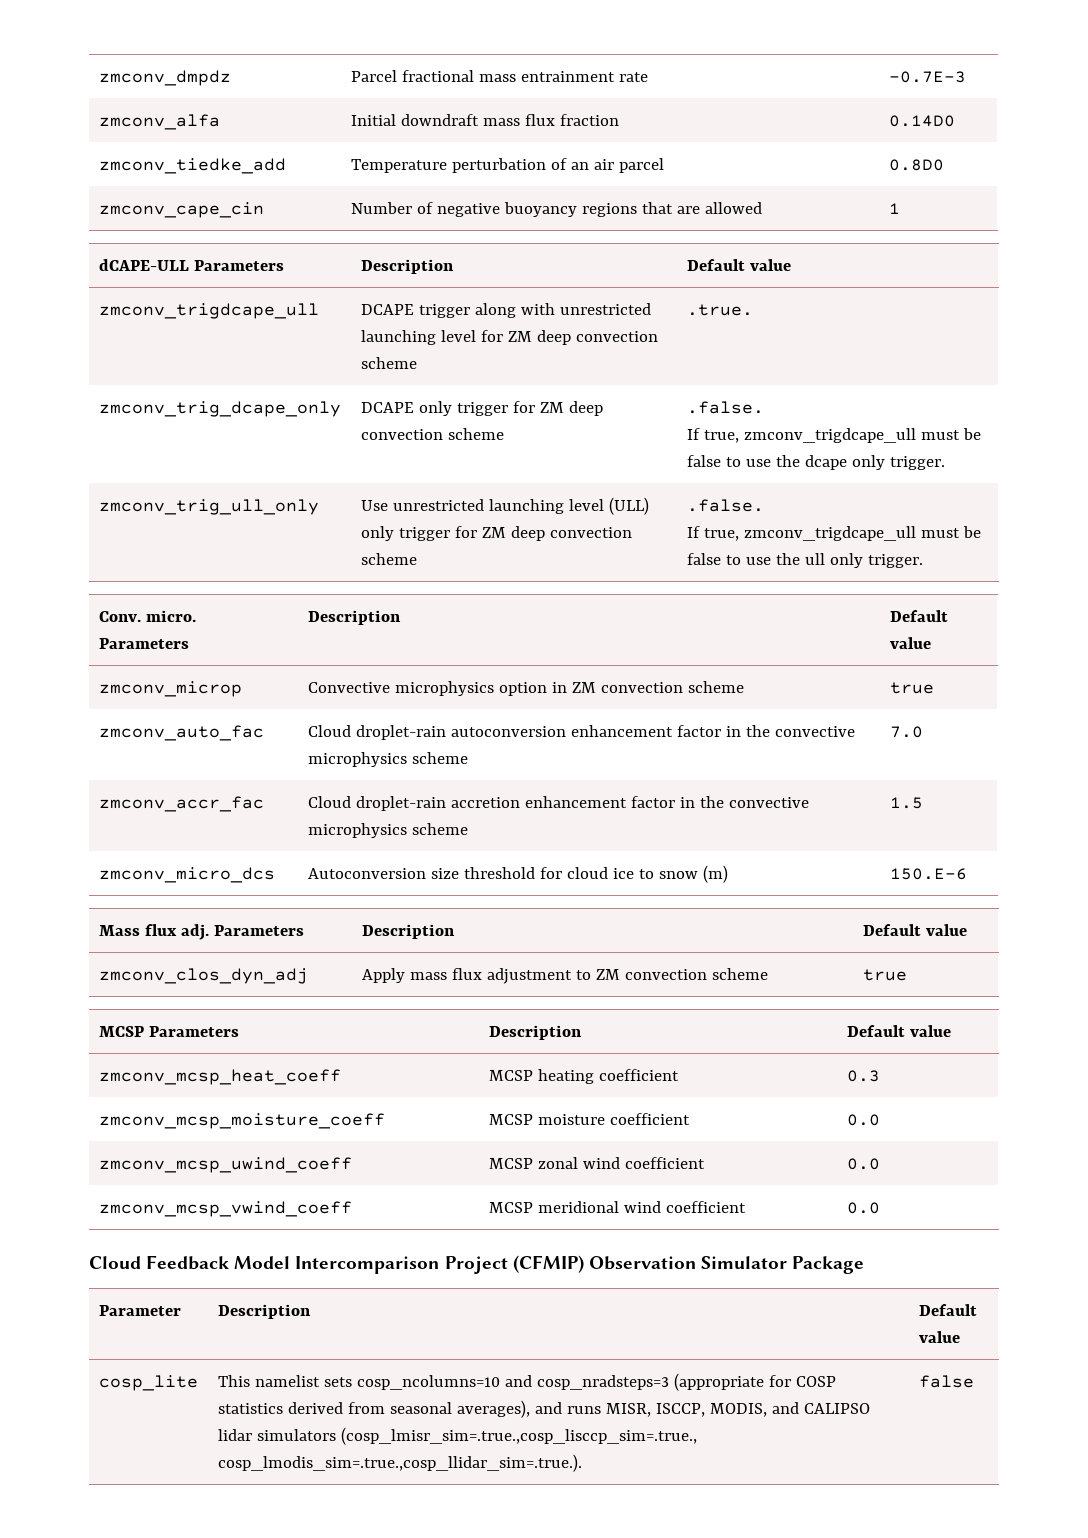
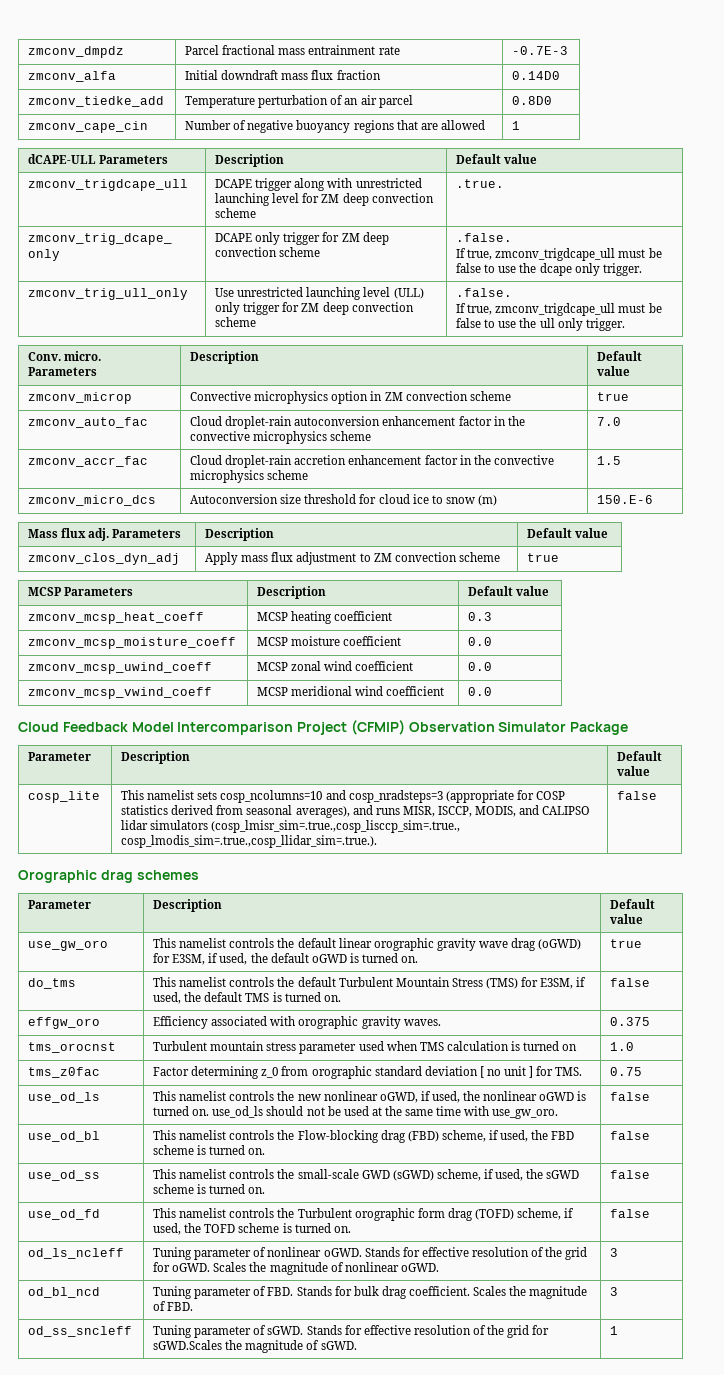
+ Orographic drag schemes
+ Parameter | Description | Default value
+ use_gw_oro | This namelist controls the default linear orographic gravity wave drag (oGWD) for E3SM, if used, the default oGWD is turned on. | true
+ do_tms | This namelist controls the default Turbulent Mountain Stress (TMS) for E3SM, if used, the default TMS is turned on. | false
+ effgw_oro | Efficiency associated with orographic gravity waves. | 0.375
+ tms_orocnst | Turbulent mountain stress parameter used when TMS calculation is turned on | 1.0
+ tms_z0fac | Factor determining z_0 from orographic standard deviation [ no unit ] for TMS. | 0.75
+ use_od_ls | This namelist controls the new nonlinear oGWD, if used, the nonlinear oGWD is turned on. use_od_ls should not be used at the same time with use_gw_oro. | false
+ use_od_bl | This namelist controls the Flow-blocking drag (FBD) scheme, if used, the FBD scheme is turned on. | false
+ use_od_ss | This namelist controls the small-scale GWD (sGWD) scheme, if used, the sGWD scheme is turned on. | false
+ use_od_fd | This namelist controls the Turbulent orographic form drag (TOFD) scheme, if used, the TOFD scheme is turned on. | false
+ od_ls_ncleff | Tuning parameter of nonlinear oGWD. Stands for effective resolution of the grid for oGWD. Scales the magnitude of nonlinear oGWD. | 3
+ od_bl_ncd | Tuning parameter of FBD. Stands for bulk drag coefficient. Scales the magnitude of FBD. | 3
+ od_ss_sncleff | Tuning parameter of sGWD. Stands for effective resolution of the grid for sGWD.Scales the magnitude of sGWD. | 1

